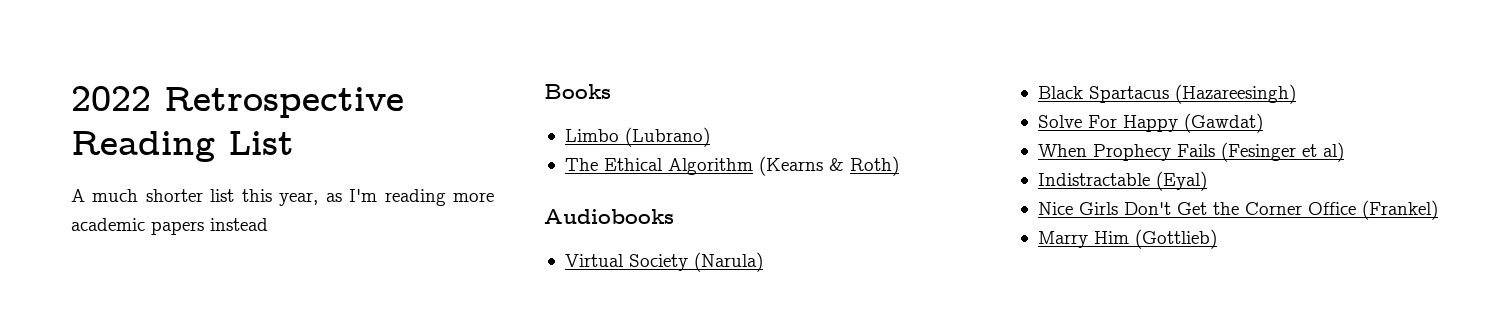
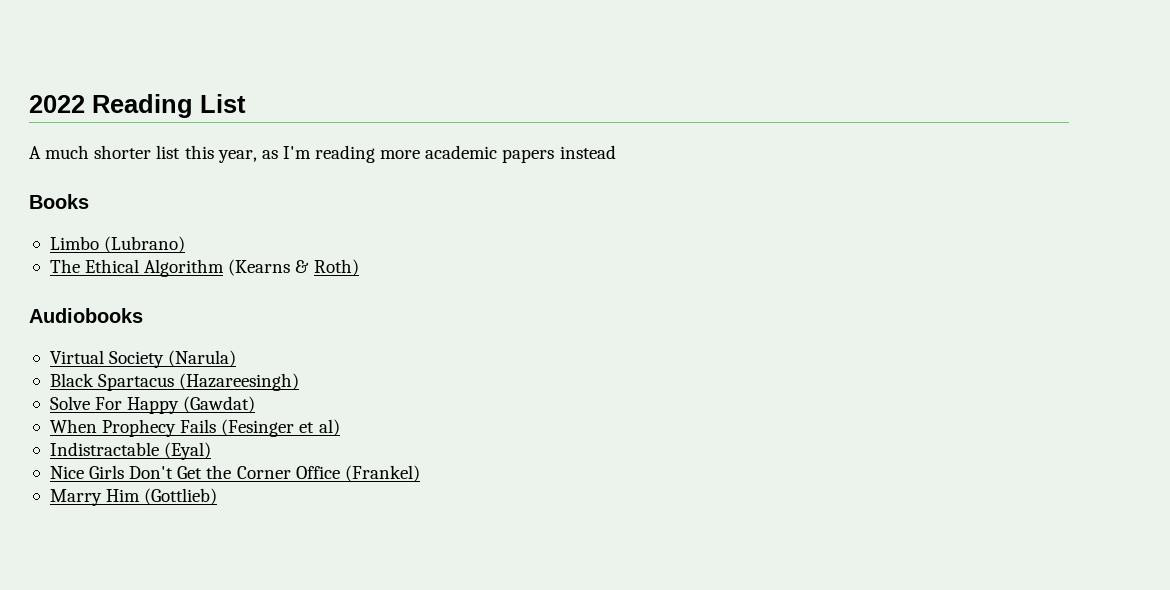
- 2022 Retrospective Reading List
+ 2022 Reading List

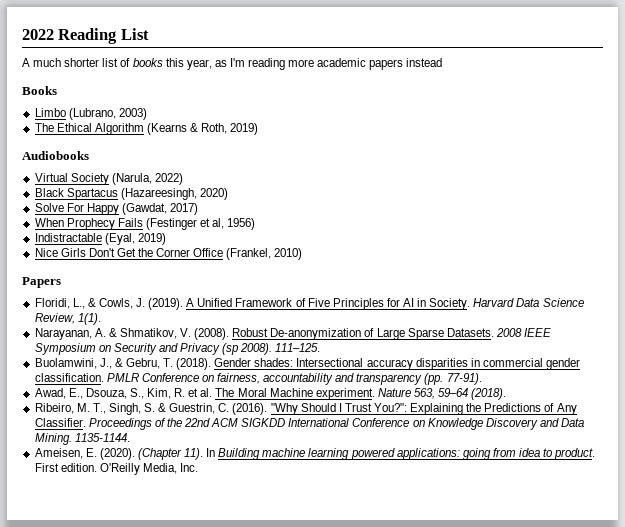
- A much shorter list this year, as I'm reading more academic papers instead
+ A much shorter list of books this year, as I'm reading more academic papers instead
- Limbo (Lubrano)
+ Limbo (Lubrano, 2003)
- The Ethical Algorithm (Kearns & Roth)
+ The Ethical Algorithm (Kearns & Roth, 2019)
- Virtual Society (Narula)
+ Virtual Society (Narula, 2022)
- Black Spartacus (Hazareesingh)
+ Black Spartacus (Hazareesingh, 2020)
- Solve For Happy (Gawdat)
+ Solve For Happy (Gawdat, 2017)
- When Prophecy Fails (Fesinger et al)
+ When Prophecy Fails (Festinger et al, 1956)
- Indistractable (Eyal)
+ Indistractable (Eyal, 2019)
- Nice Girls Don't Get the Corner Office (Frankel)
- Marry Him (Gottlieb)
+ Nice Girls Don't Get the Corner Office (Frankel, 2010)
+ Papers
+ Floridi, L., & Cowls, J. (2019). A Unified Framework of Five Principles for AI in Society. Harvard Data Science Review, 1(1).
+ Narayanan, A. & Shmatikov, V. (2008). Robust De-anonymization of Large Sparse Datasets. 2008 IEEE Symposium on Security and Privacy (sp 2008). 111–125.
+ Buolamwini, J., & Gebru, T. (2018). Gender shades: Intersectional accuracy disparities in commercial gender classification. PMLR Conference on fairness, accountability and transparency (pp. 77-91).
+ Awad, E., Dsouza, S., Kim, R. et al. The Moral Machine experiment. Nature 563, 59–64 (2018).
+ Ribeiro, M. T., Singh, S. & Guestrin, C. (2016). "Why Should I Trust You?": Explaining the Predictions of Any Classifier. Proceedings of the 22nd ACM SIGKDD International Conference on Knowledge Discovery and Data Mining. 1135-1144.
+ Ameisen, E. (2020). (Chapter 11). In Building machine learning powered applications: going from idea to product. First edition. O'Reilly Media, Inc.

